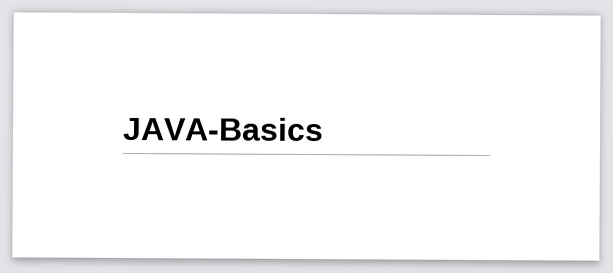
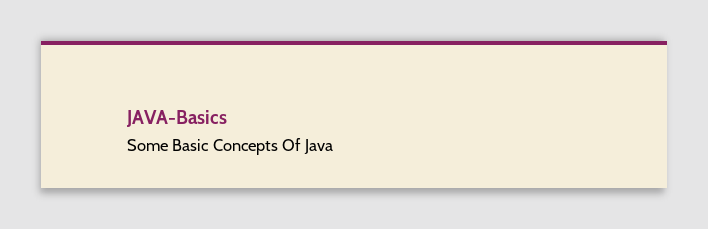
+ Some Basic Concepts Of Java

